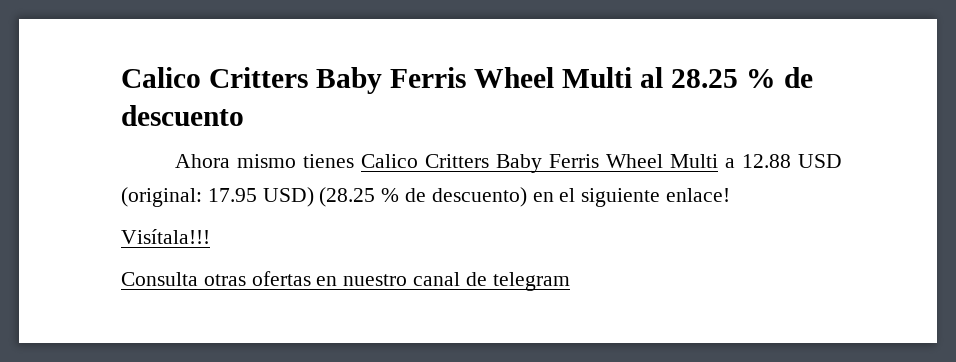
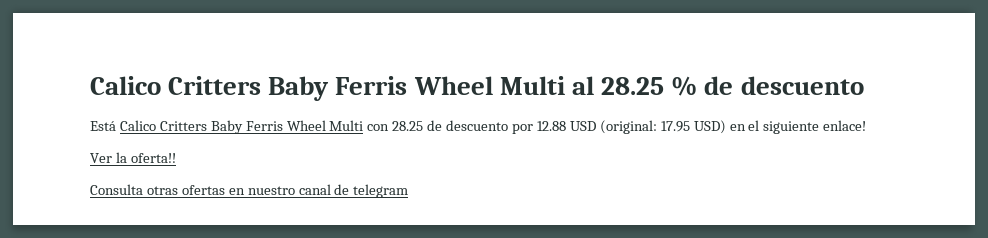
- Ahora mismo tienes Calico Critters Baby Ferris Wheel Multi a 12.88 USD (original: 17.95 USD) (28.25 % de descuento) en el siguiente enlace!
+ Está Calico Critters Baby Ferris Wheel Multi con 28.25 de descuento por 12.88 USD (original: 17.95 USD) en el siguiente enlace!
- Visítala!!!
+ Ver la oferta!!

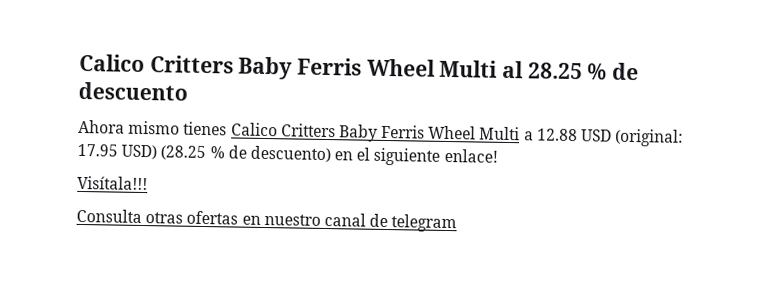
- Está Calico Critters Baby Ferris Wheel Multi con 28.25 de descuento por 12.88 USD (original: 17.95 USD) en el siguiente enlace!
+ Ahora mismo tienes Calico Critters Baby Ferris Wheel Multi a 12.88 USD (original: 17.95 USD) (28.25 % de descuento) en el siguiente enlace!
- Ver la oferta!!
+ Visítala!!!

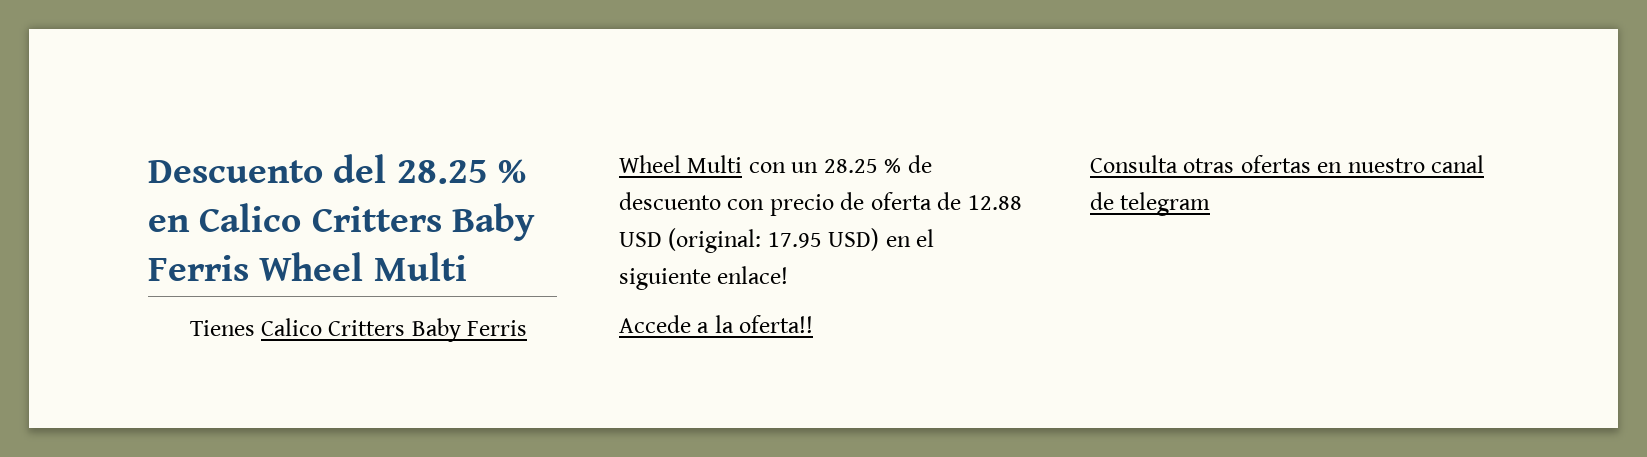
- Calico Critters Baby Ferris Wheel Multi al 28.25 % de descuento
- Ahora mismo tienes Calico Critters Baby Ferris Wheel Multi a 12.88 USD (original: 17.95 USD) (28.25 % de descuento) en el siguiente enlace!
+ Descuento del 28.25 % en Calico Critters Baby Ferris Wheel Multi
+ Tienes Calico Critters Baby Ferris Wheel Multi con un 28.25 % de descuento con precio de oferta de 12.88 USD (original: 17.95 USD) en el siguiente enlace!
- Visítala!!!
+ Accede a la oferta!!

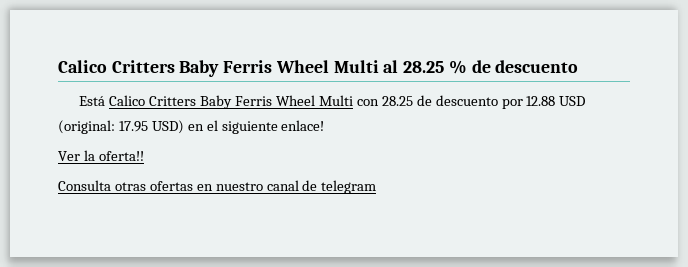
- Descuento del 28.25 % en Calico Critters Baby Ferris Wheel Multi
- Tienes Calico Critters Baby Ferris Wheel Multi con un 28.25 % de descuento con precio de oferta de 12.88 USD (original: 17.95 USD) en el siguiente enlace!
+ Calico Critters Baby Ferris Wheel Multi al 28.25 % de descuento
+ Está Calico Critters Baby Ferris Wheel Multi con 28.25 de descuento por 12.88 USD (original: 17.95 USD) en el siguiente enlace!
- Accede a la oferta!!
+ Ver la oferta!!

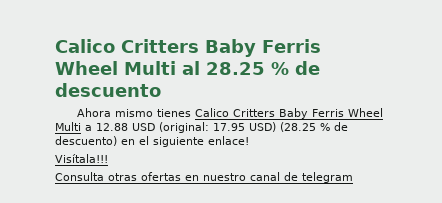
- Está Calico Critters Baby Ferris Wheel Multi con 28.25 de descuento por 12.88 USD (original: 17.95 USD) en el siguiente enlace!
+ Ahora mismo tienes Calico Critters Baby Ferris Wheel Multi a 12.88 USD (original: 17.95 USD) (28.25 % de descuento) en el siguiente enlace!
- Ver la oferta!!
+ Visítala!!!

